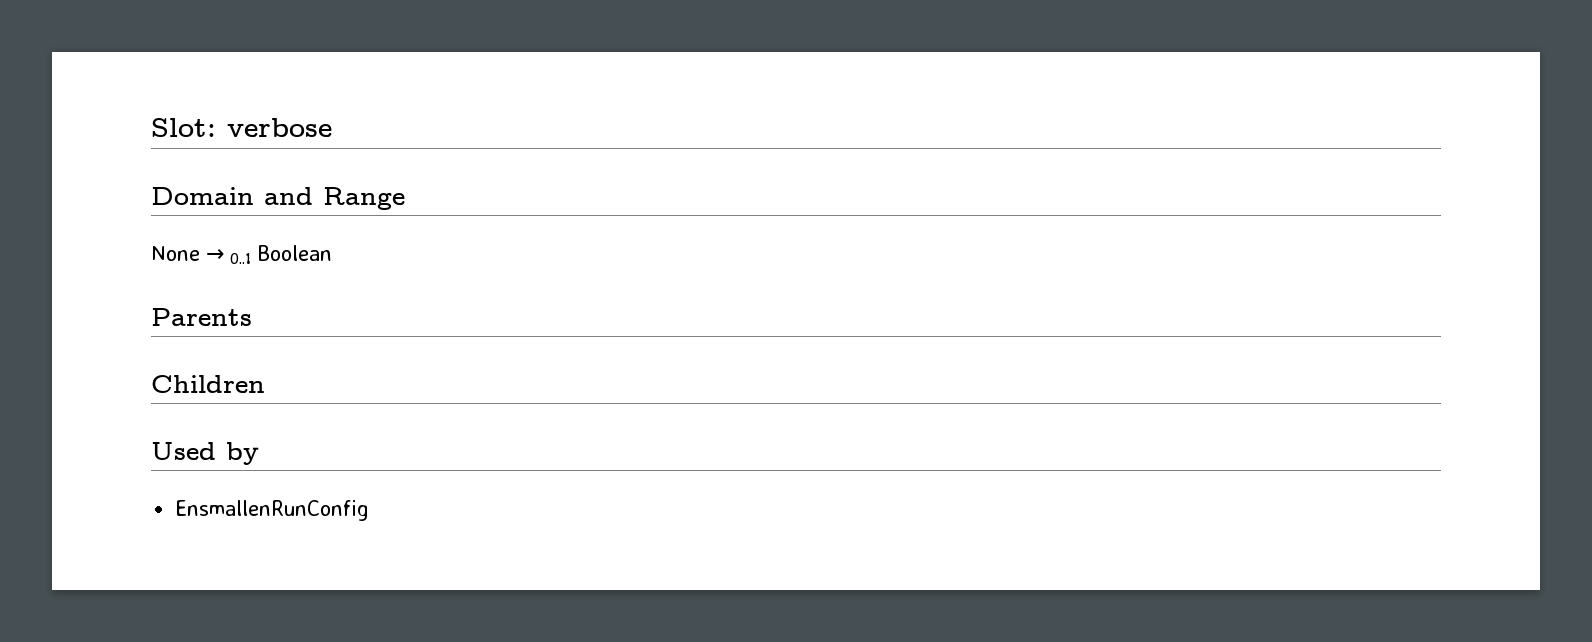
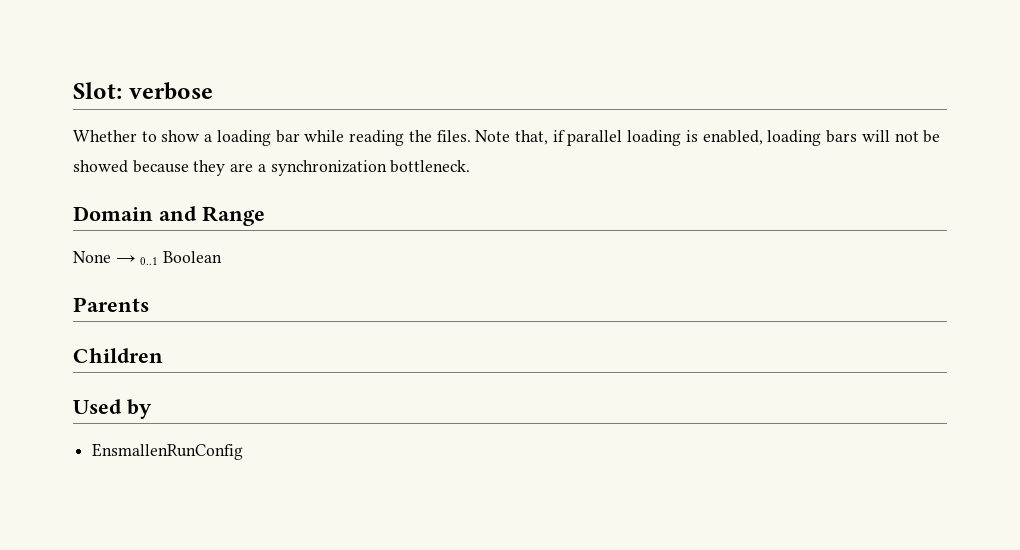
+ Whether to show a loading bar while reading the files. Note that, if parallel loading is enabled, loading bars will not be showed because they are a synchronization bottleneck.

